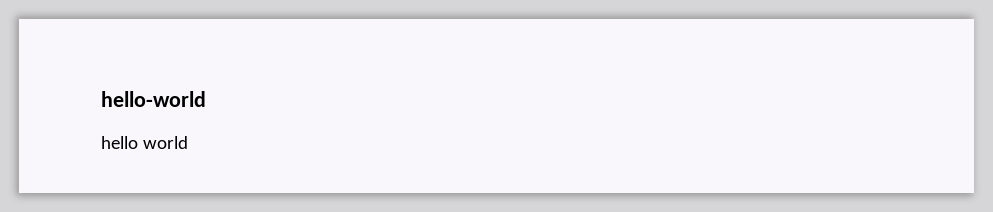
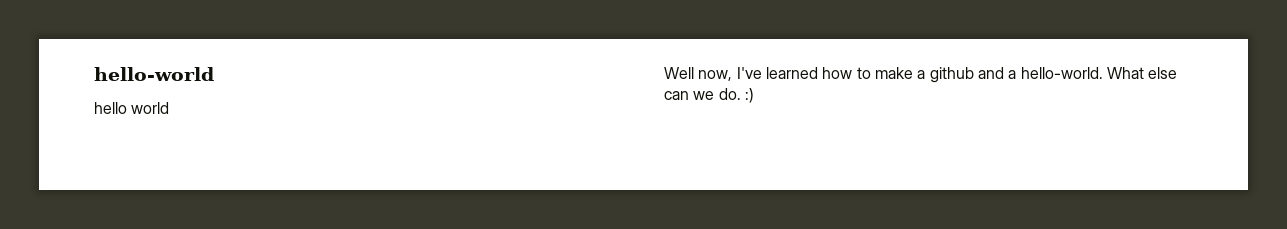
+ Well now, I've learned how to make a github and a hello-world. What else can we do. :)

